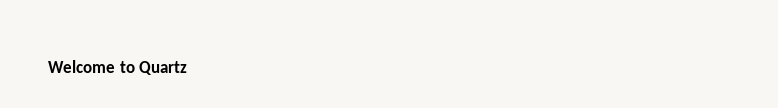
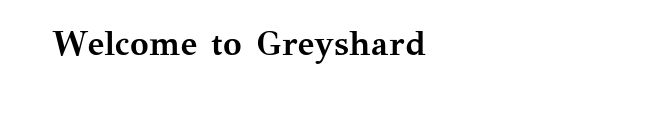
- Welcome to Quartz
+ Welcome to Greyshard

